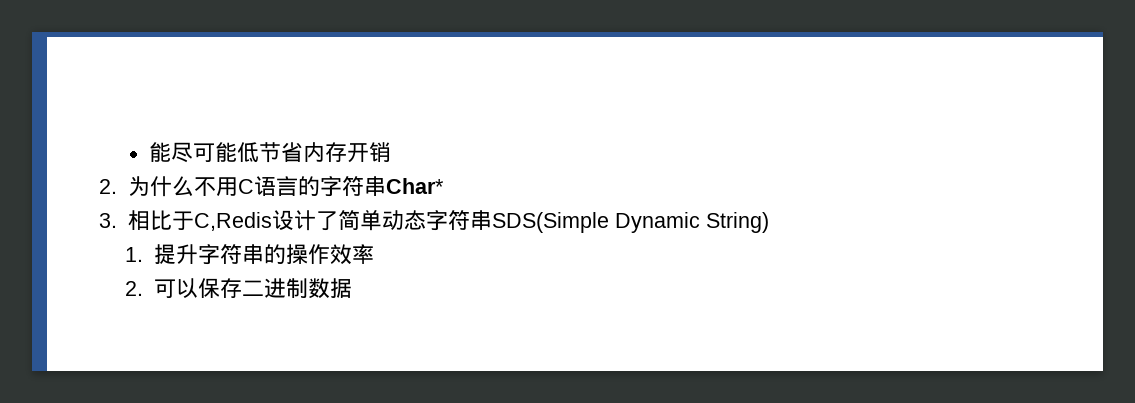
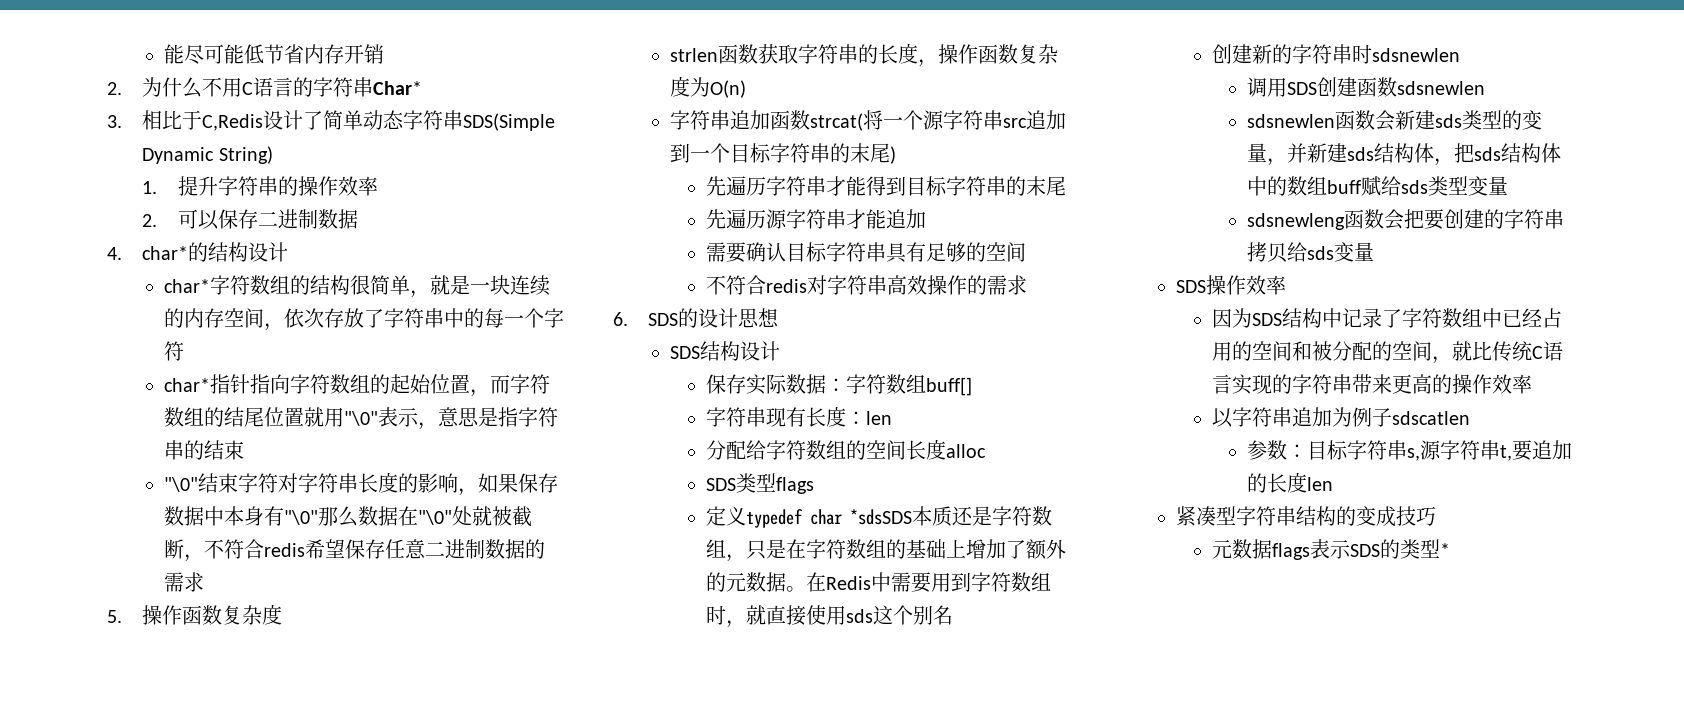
+ 4. char*的结构设计
+ char*字符数组的结构很简单，就是一块连续的内存空间，依次存放了字符串中的每一个字符
+ char*指针指向字符数组的起始位置，而字符数组的结尾位置就用"\0"表示，意思是指字符串的结束
+ "\0"结束字符对字符串长度的影响，如果保存数据中本身有"\0"那么数据在"\0"处就被截断，不符合redis希望保存任意二进制数据的需求
+ 5.操作函数复杂度
+ strlen函数获取字符串的长度，操作函数复杂度为O(n)
+ 字符串追加函数strcat(将一个源字符串src追加到一个目标字符串的末尾)
+ 先遍历字符串才能得到目标字符串的末尾
+ 先遍历源字符串才能追加
+ 需要确认目标字符串具有足够的空间
+ 不符合redis对字符串高效操作的需求
+ 6. SDS的设计思想
+ SDS结构设计
+ 保存实际数据：字符数组buff[]
+ 字符串现有长度：len
+ 分配给字符数组的空间长度alloc
+ SDS类型flags
+ 定义typedef char *sdsSDS本质还是字符数组，只是在字符数组的基础上增加了额外的元数据。在Redis中需要用到字符数组时，就直接使用sds这个别名
+ 创建新的字符串时sdsnewlen
+ 调用SDS创建函数sdsnewlen
+ sdsnewlen函数会新建sds类型的变量，并新建sds结构体，把sds结构体中的数组buff赋给sds类型变量
+ sdsnewleng函数会把要创建的字符串拷贝给sds变量
+ SDS操作效率
+ 因为SDS结构中记录了字符数组中已经占用的空间和被分配的空间，就比传统C语言实现的字符串带来更高的操作效率
+ 以字符串追加为例子sdscatlen
+ 参数：目标字符串s,源字符串t,要追加的长度len
+ 紧凑型字符串结构的变成技巧
+ 元数据flags表示SDS的类型*

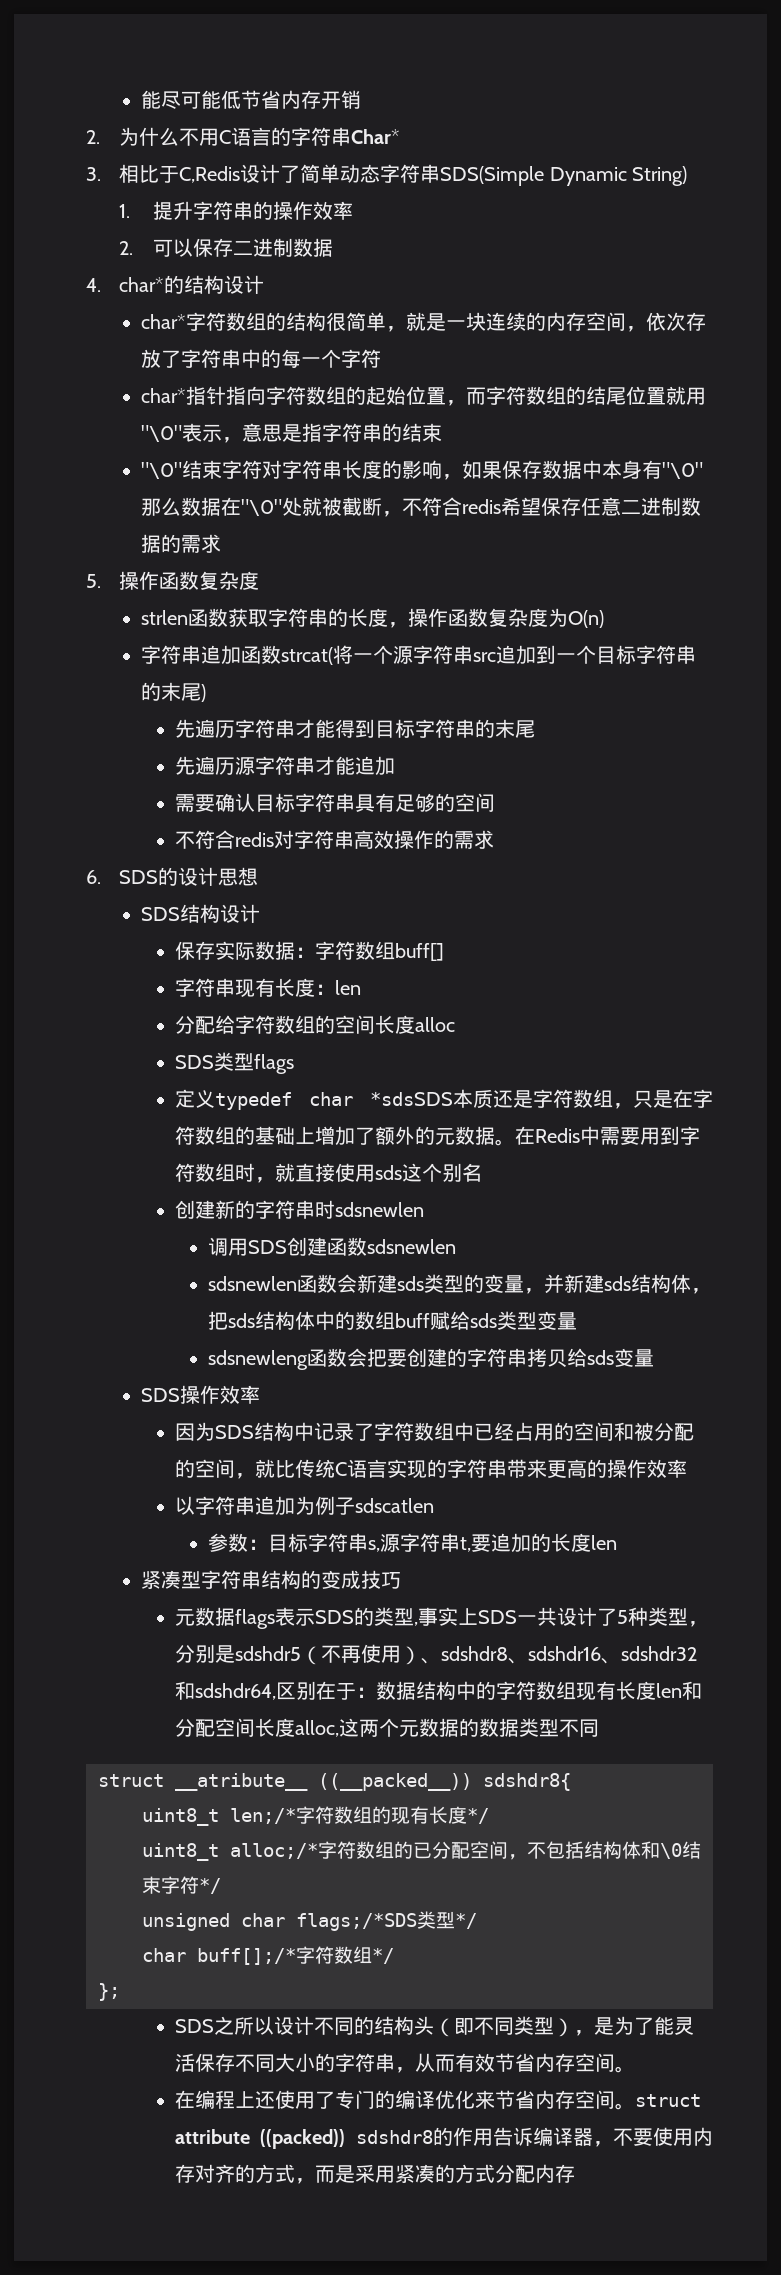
- 元数据flags表示SDS的类型*
+ 元数据flags表示SDS的类型,事实上SDS一共设计了5种类型，分别是sdshdr5（不再使用）、sdshdr8、sdshdr16、sdshdr32和sdshdr64,区别在于：数据结构中的字符数组现有长度len和分配空间长度alloc,这两个元数据的数据类型不同
+ struct __atribute__ ((__packed__)) sdshdr8{
+ uint8_t len;/*字符数组的现有长度*/
+ uint8_t alloc;/*字符数组的已分配空间，不包括结构体和\0结束字符*/
+ unsigned char flags;/*SDS类型*/
+ char buff[];/*字符数组*/
+ };
+ SDS之所以设计不同的结构头（即不同类型），是为了能灵活保存不同大小的字符串，从而有效节省内存空间。
+ 在编程上还使用了专门的编译优化来节省内存空间。struct attribute ((packed)) sdshdr8的作用告诉编译器，不要使用内存对齐的方式，而是采用紧凑的方式分配内存

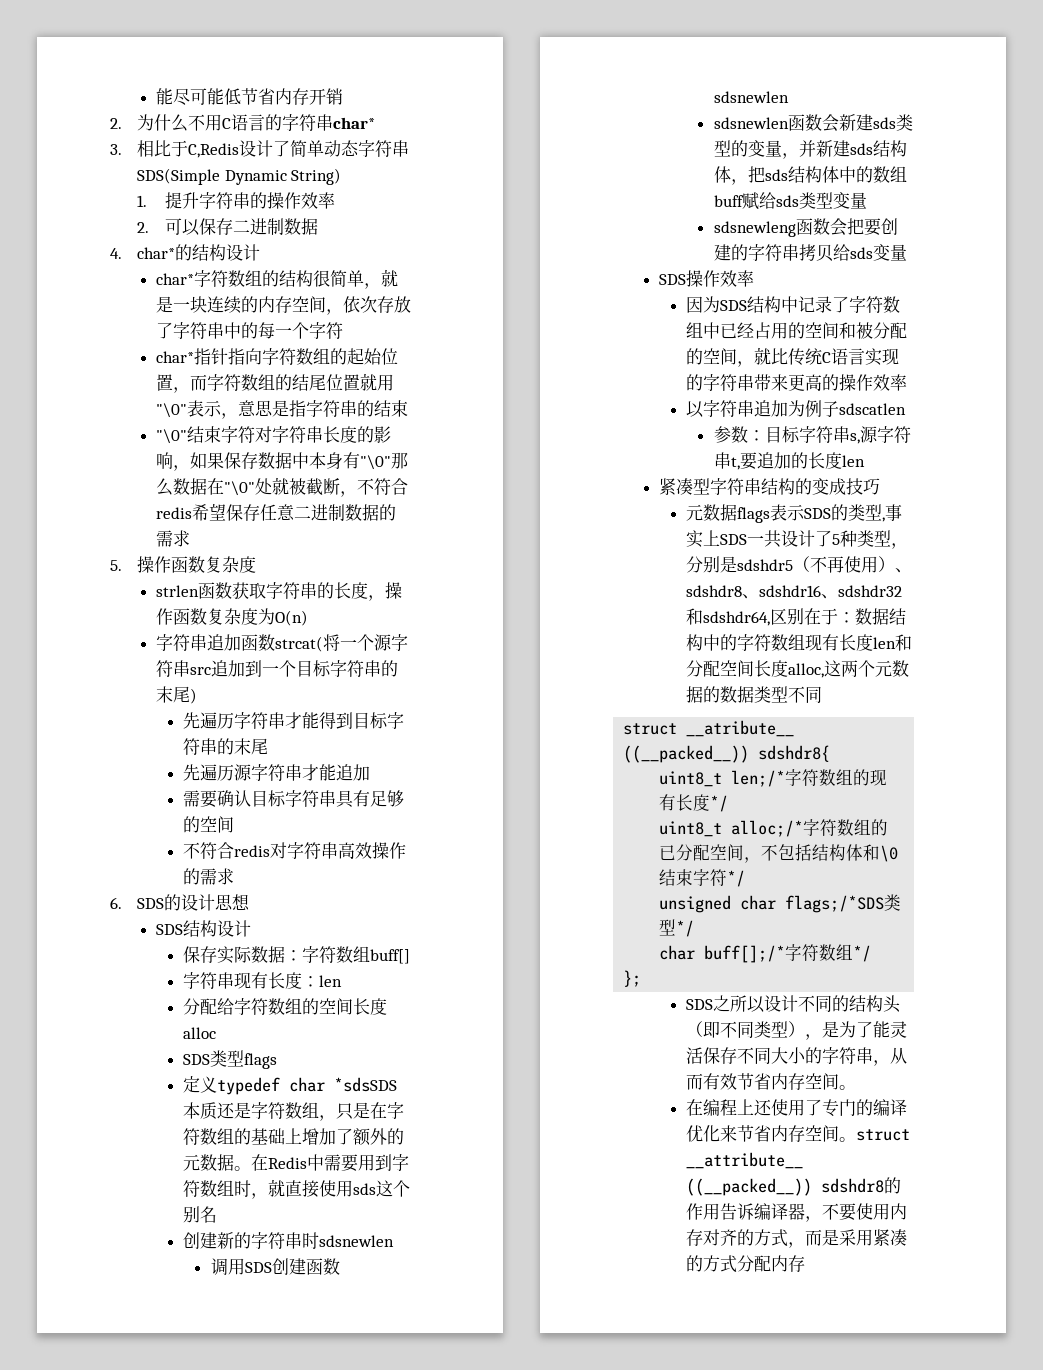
- 2.为什么不用C语言的字符串Char*
+ 2.为什么不用C语言的字符串char*
- 在编程上还使用了专门的编译优化来节省内存空间。struct attribute ((packed)) sdshdr8的作用告诉编译器，不要使用内存对齐的方式，而是采用紧凑的方式分配内存
+ 在编程上还使用了专门的编译优化来节省内存空间。struct __attribute__ ((__packed__)) sdshdr8的作用告诉编译器，不要使用内存对齐的方式，而是采用紧凑的方式分配内存

